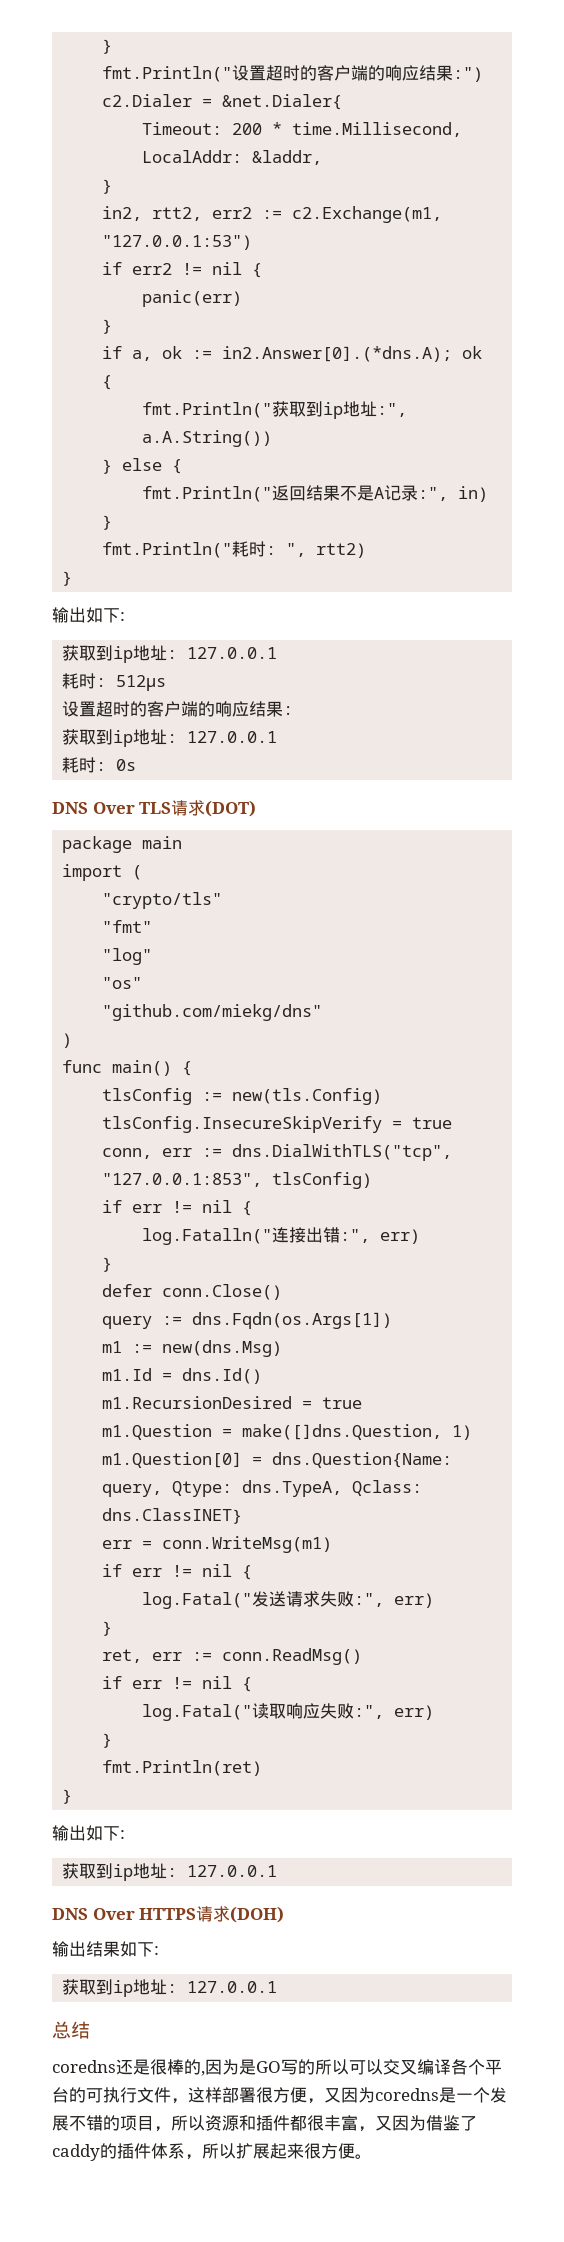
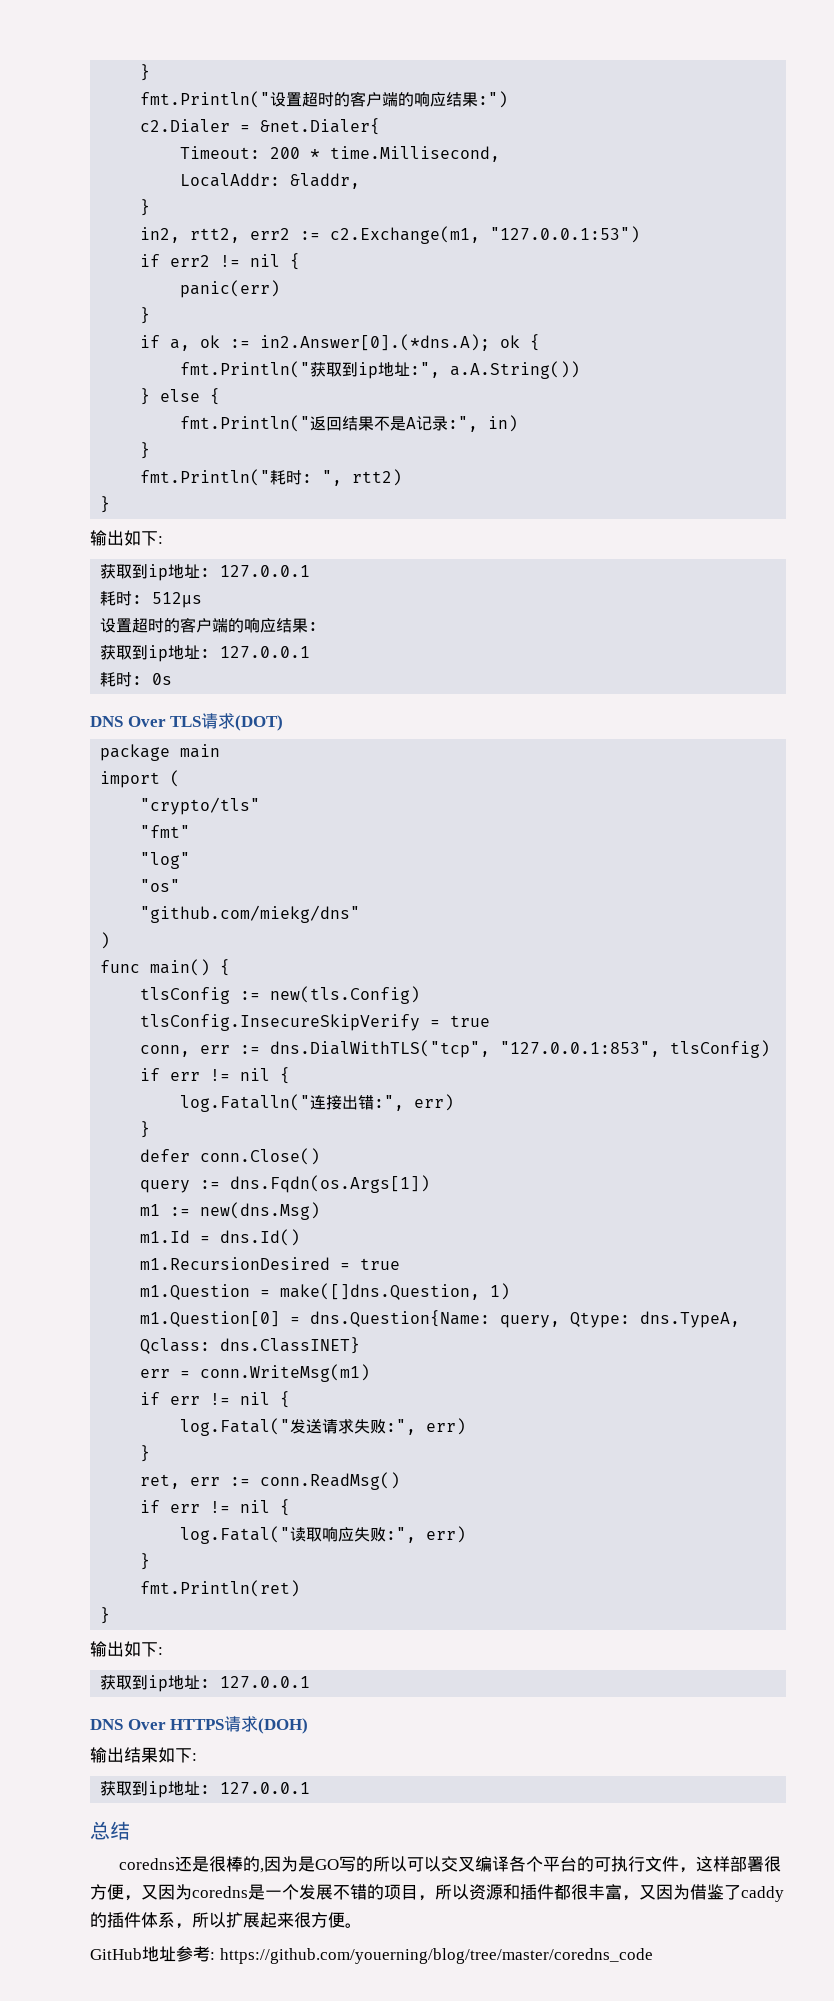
+ GitHub地址参考: https://github.com/youerning/blog/tree/master/coredns_code

